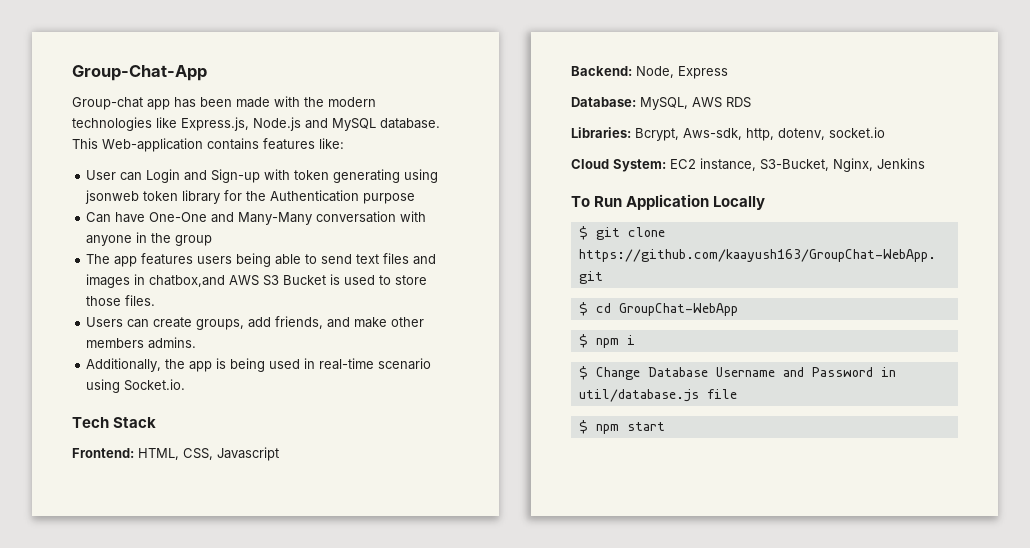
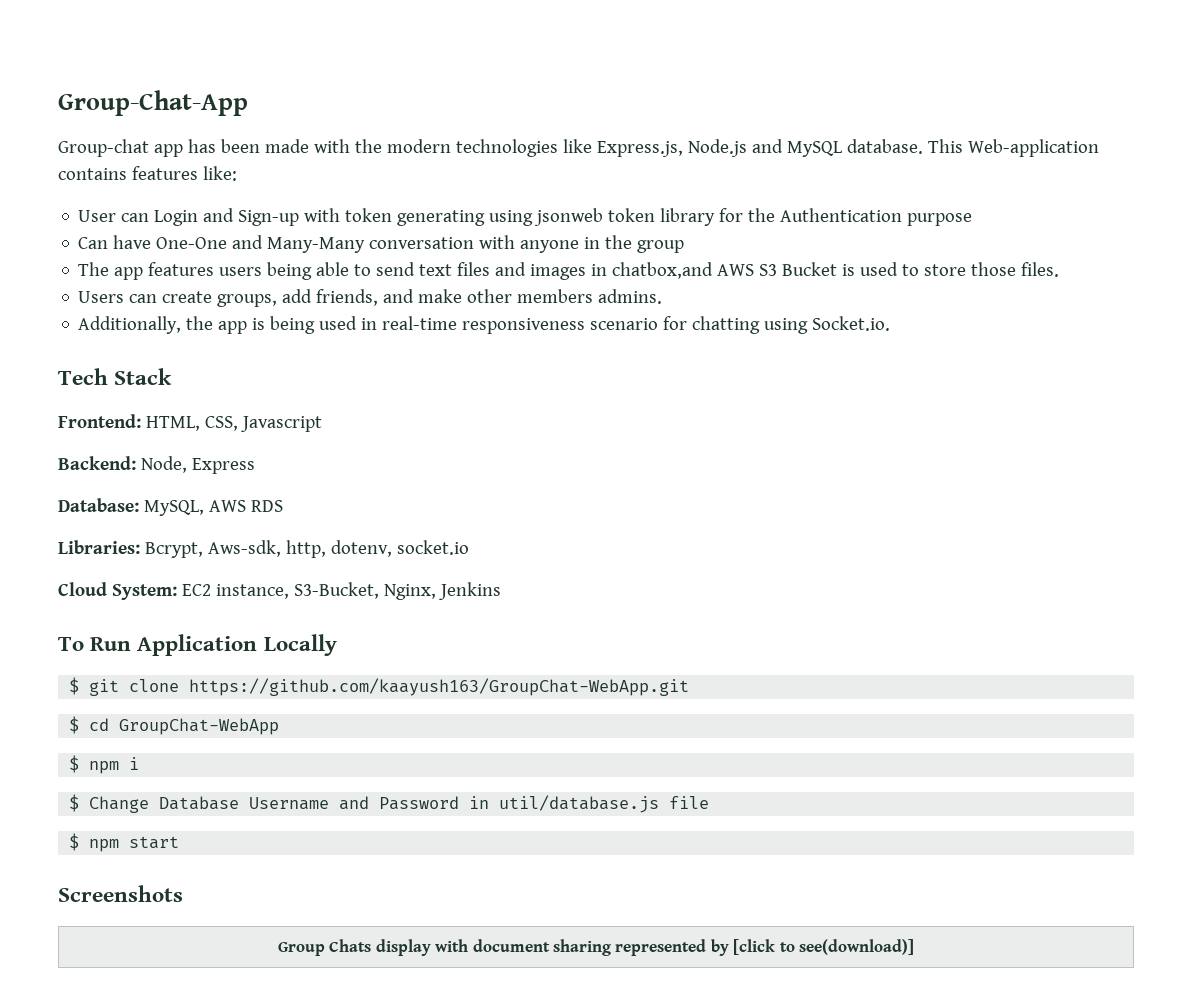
- Additionally, the app is being used in real-time scenario using Socket.io.
+ Additionally, the app is being used in real-time responsiveness scenario for chatting using Socket.io.
+ Screenshots
+ Group Chats display with document sharing represented by [click to see(download)]

